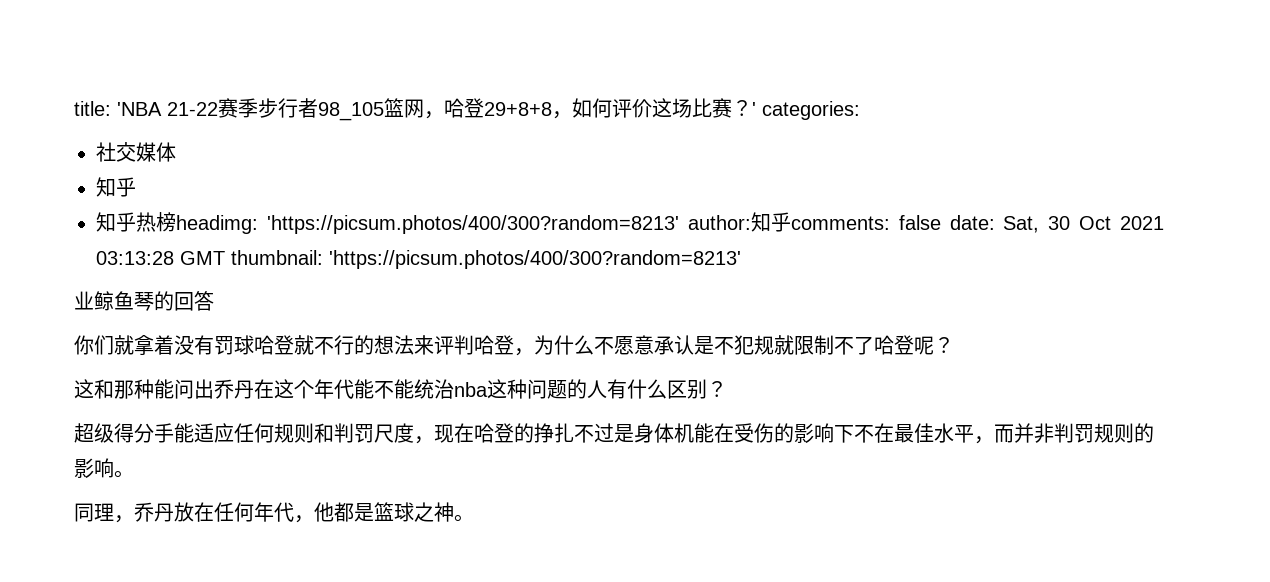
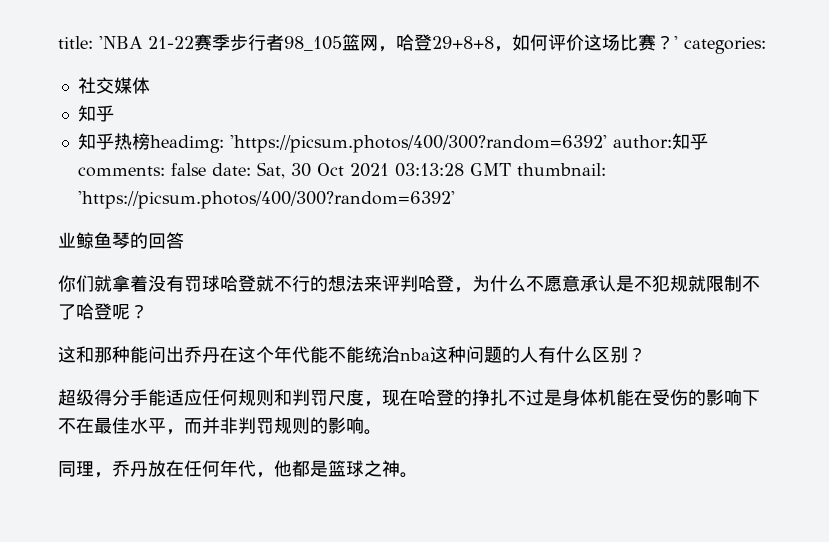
- 知乎热榜headimg: 'https://picsum.photos/400/300?random=8213' author:知乎comments: false date: Sat, 30 Oct 2021 03:13:28 GMT thumbnail: 'https://picsum.photos/400/300?random=8213'
+ 知乎热榜headimg: 'https://picsum.photos/400/300?random=6392' author:知乎comments: false date: Sat, 30 Oct 2021 03:13:28 GMT thumbnail: 'https://picsum.photos/400/300?random=6392'

